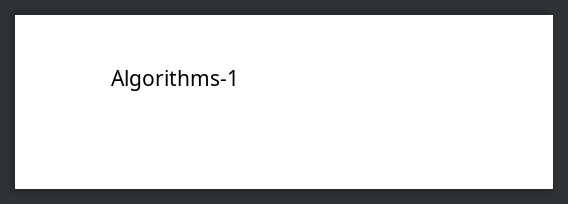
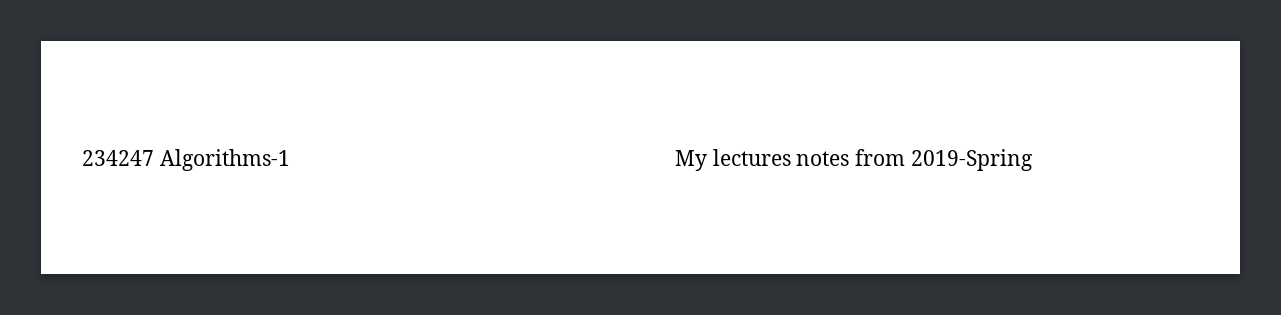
- Algorithms-1
+ 234247 Algorithms-1
+ My lectures notes from 2019-Spring

